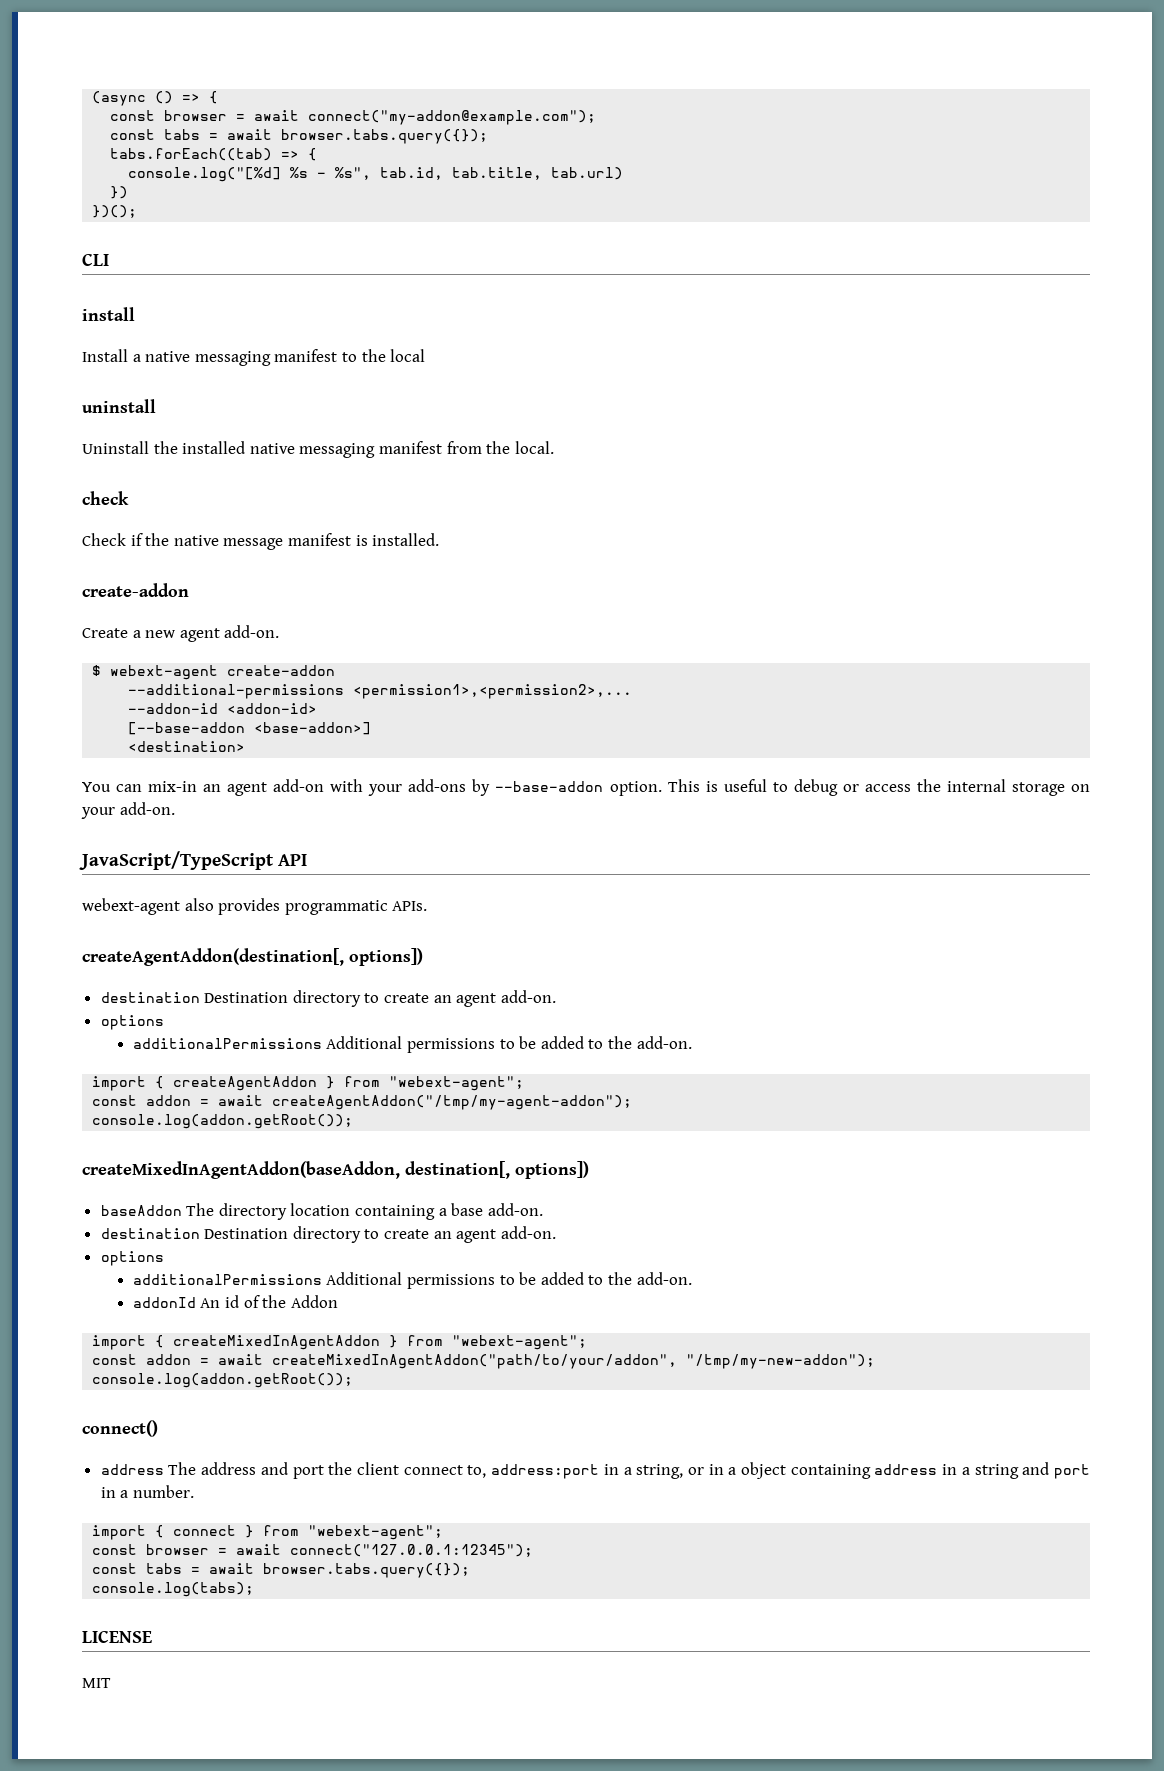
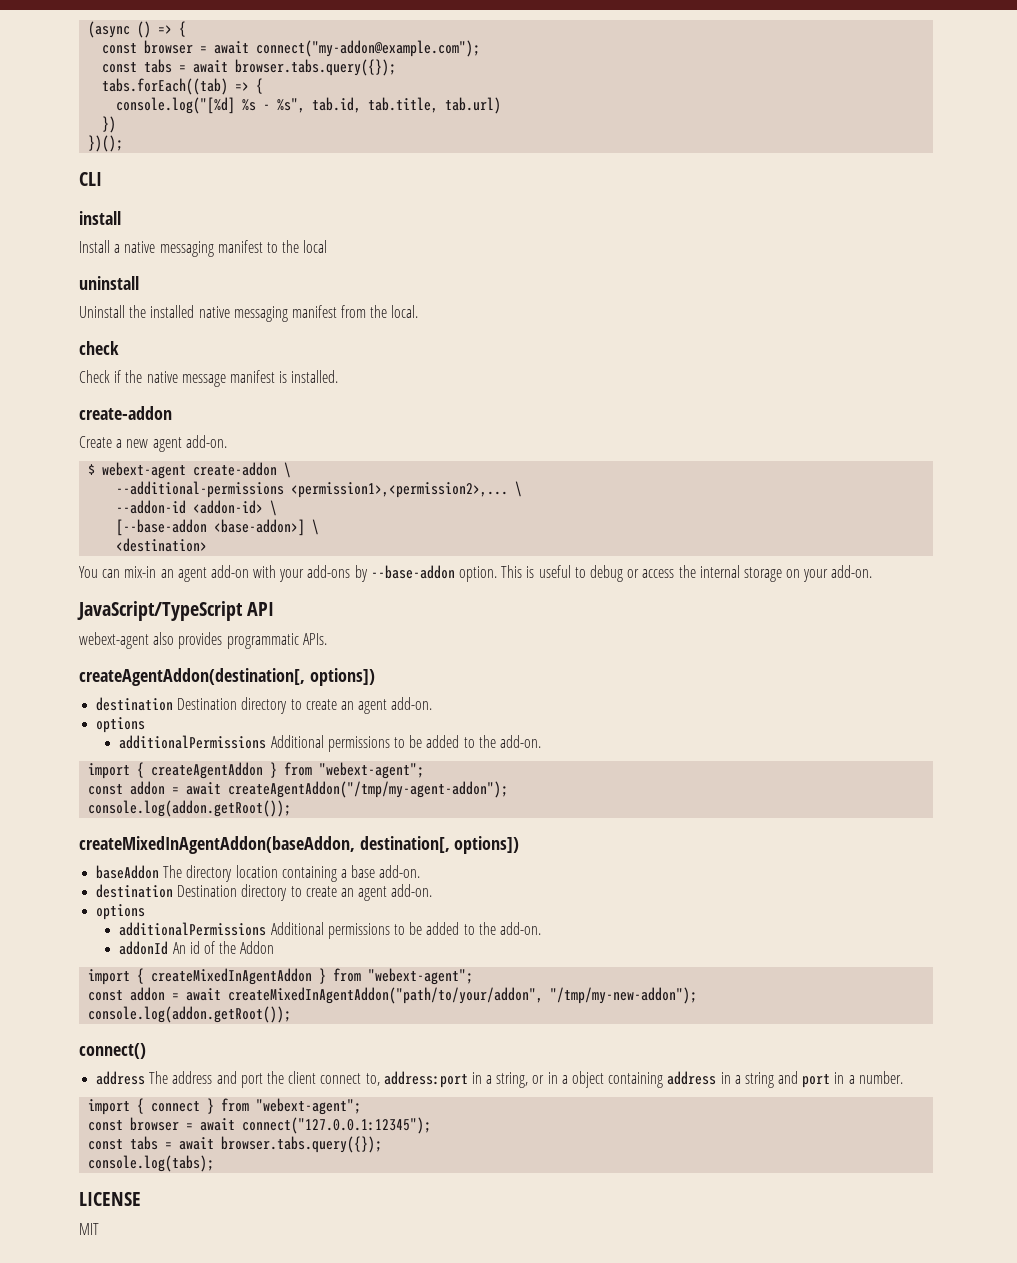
- $ webext-agent create-addon
+ $ webext-agent create-addon \
- --additional-permissions <permission1>,<permission2>,...
+ --additional-permissions <permission1>,<permission2>,... \
- --addon-id <addon-id>
+ --addon-id <addon-id> \
- [--base-addon <base-addon>]
+ [--base-addon <base-addon>] \

